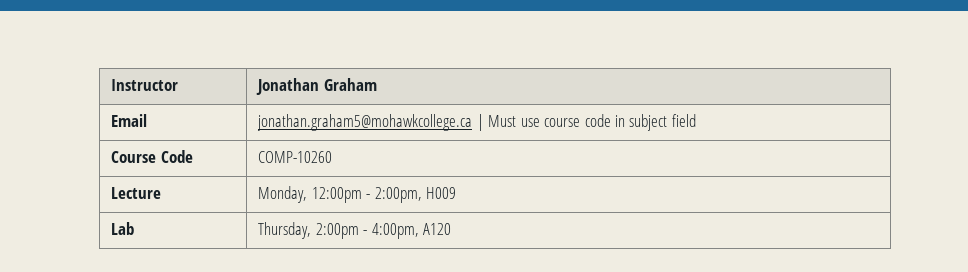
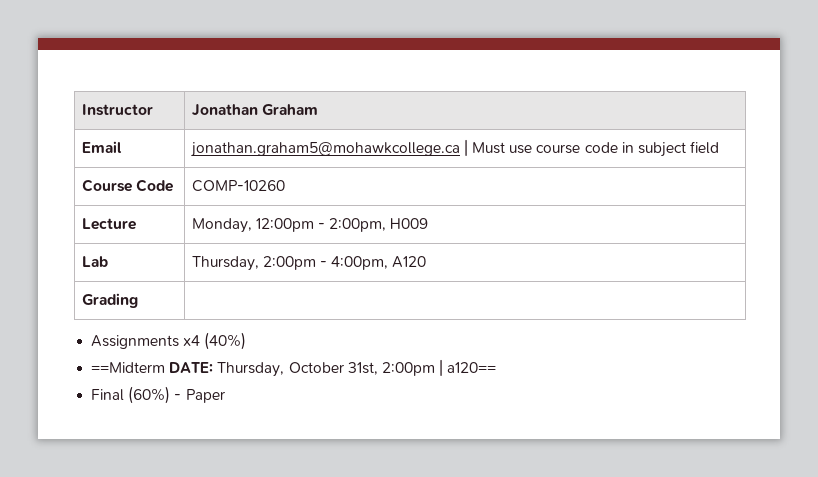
+ Grading |
+ Assignments x4 (40%)
+ ==Midterm DATE: Thursday, October 31st, 2:00pm | a120==
+ Final (60%) - Paper

